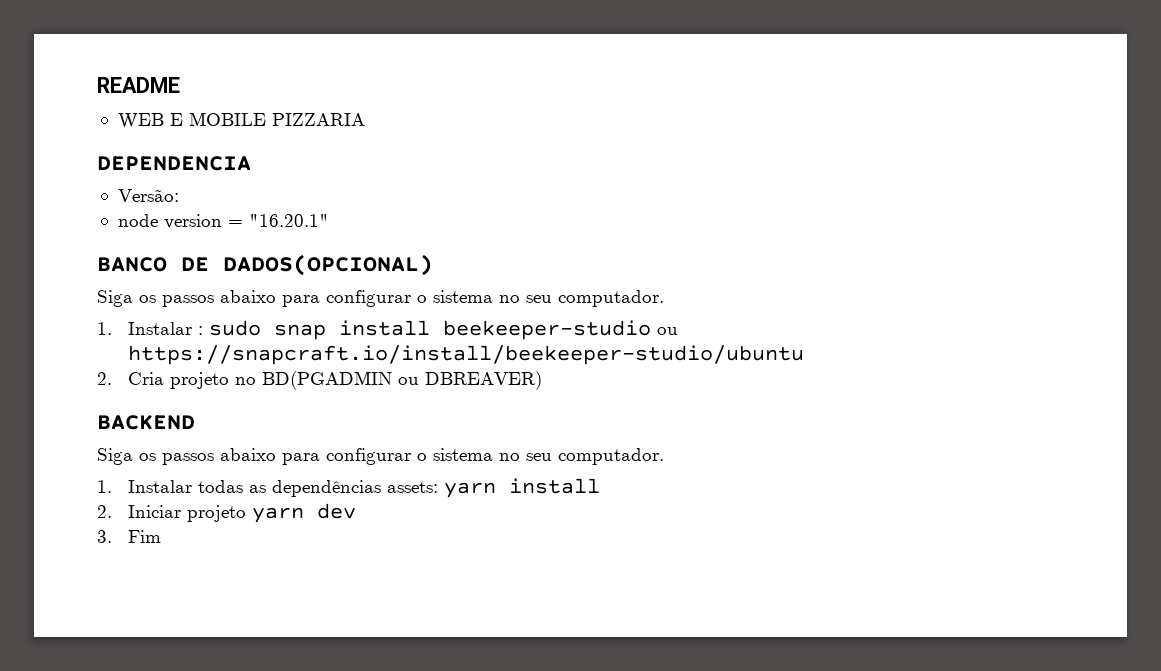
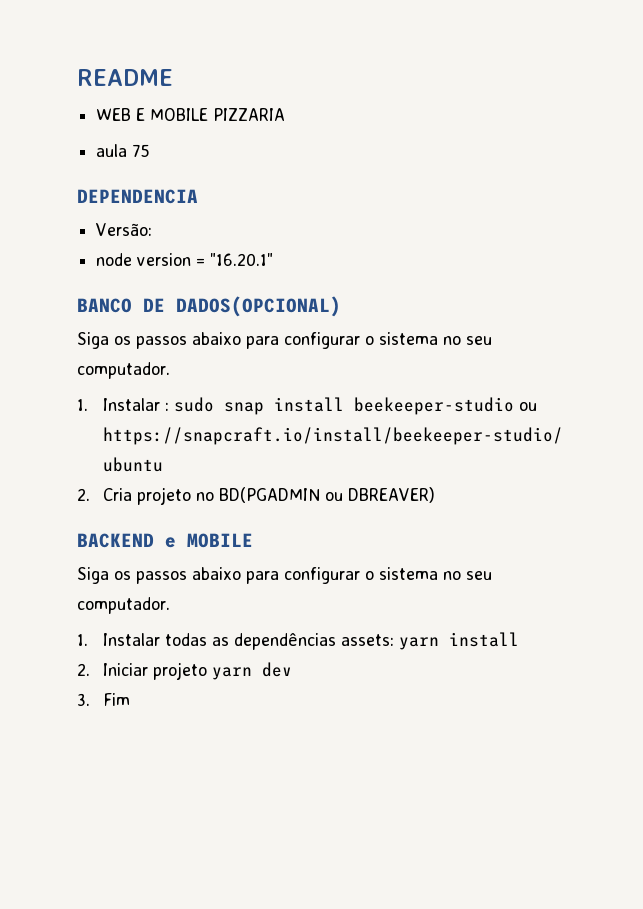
+ aula 75
- BACKEND
+ BACKEND e MOBILE

